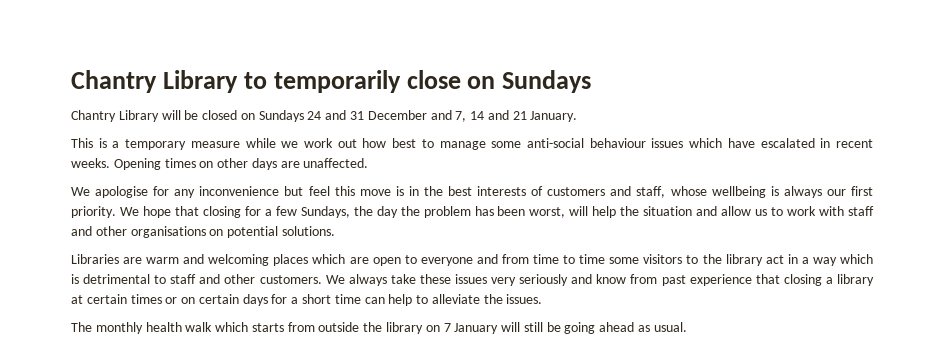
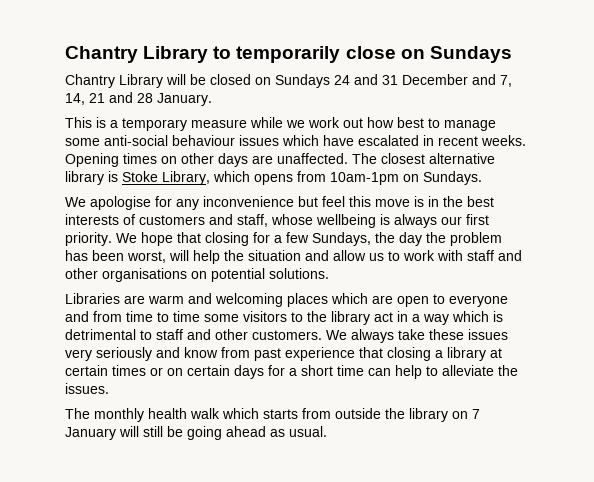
- Chantry Library will be closed on Sundays 24 and 31 December and 7, 14 and 21 January.
+ Chantry Library will be closed on Sundays 24 and 31 December and 7, 14, 21 and 28 January.
+ The closest alternative library is Stoke Library, which opens from 10am-1pm on Sundays.

